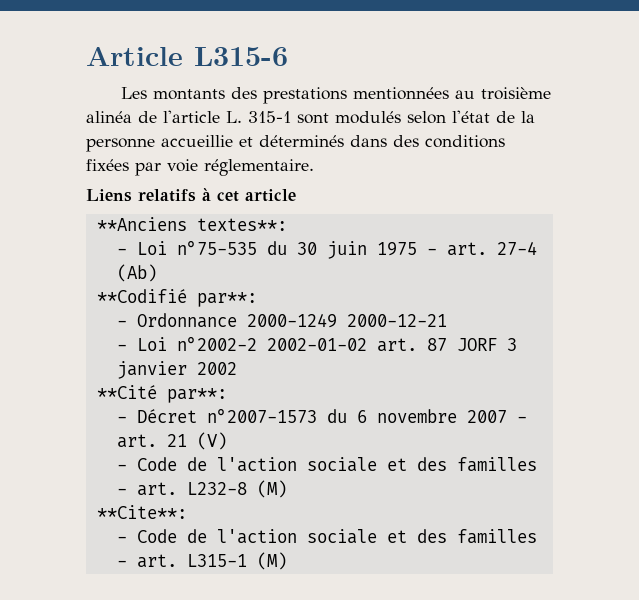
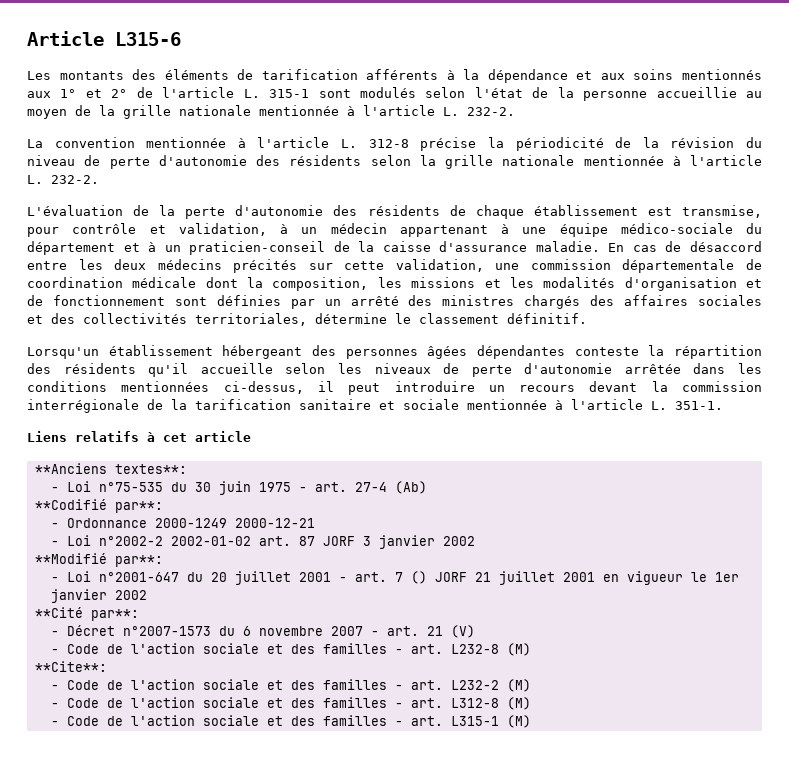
- Les montants des prestations mentionnées au troisième alinéa de l'article L. 315-1 sont modulés selon l'état de la personne accueillie et déterminés dans des conditions fixées par voie réglementaire.
+ Les montants des éléments de tarification afférents à la dépendance et aux soins mentionnés aux 1° et 2° de l'article L. 315-1 sont modulés selon l'état de la personne accueillie au moyen de la grille nationale mentionnée à l'article L. 232-2.
+ La convention mentionnée à l'article L. 312-8 précise la périodicité de la révision du niveau de perte d'autonomie des résidents selon la grille nationale mentionnée à l'article L. 232-2.
+ L'évaluation de la perte d'autonomie des résidents de chaque établissement est transmise, pour contrôle et validation, à un médecin appartenant à une équipe médico-sociale du département et à un praticien-conseil de la caisse d'assurance maladie. En cas de désaccord entre les deux médecins précités sur cette validation, une commission départementale de coordination médicale dont la composition, les missions et les modalités d'organisation et de fonctionnement sont définies par un arrêté des ministres chargés des affaires sociales et des collectivités territoriales, détermine le classement définitif.
+ Lorsqu'un établissement hébergeant des personnes âgées dépendantes conteste la répartition des résidents qu'il accueille selon les niveaux de perte d'autonomie arrêtée dans les conditions mentionnées ci-dessus, il peut introduire un recours devant la commission interrégionale de la tarification sanitaire et sociale mentionnée à l'article L. 351-1.
+ **Modifié par**:
+ - Loi n°2001-647 du 20 juillet 2001 - art. 7 () JORF 21 juillet 2001 en vigueur le 1er janvier 2002
+ - Code de l'action sociale et des familles - art. L232-2 (M)
+ - Code de l'action sociale et des familles - art. L312-8 (M)

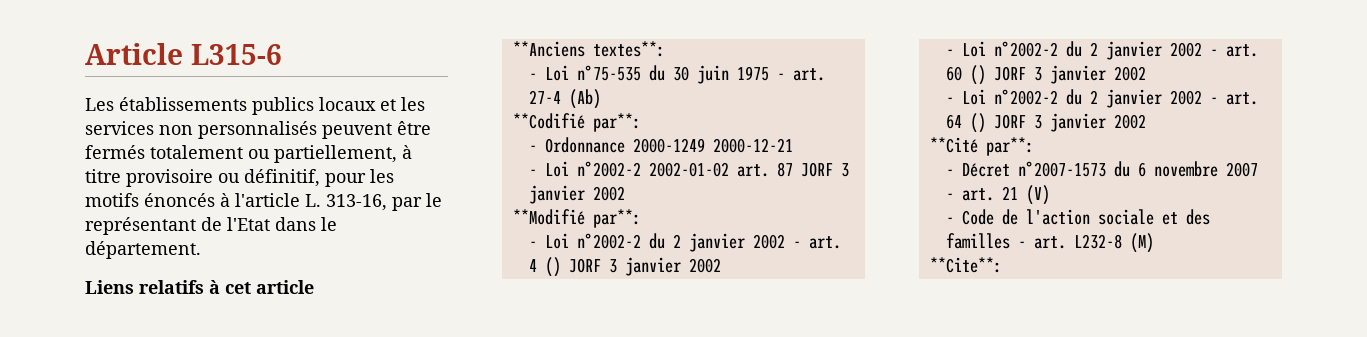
- Les montants des éléments de tarification afférents à la dépendance et aux soins mentionnés aux 1° et 2° de l'article L. 315-1 sont modulés selon l'état de la personne accueillie au moyen de la grille nationale mentionnée à l'article L. 232-2.
- La convention mentionnée à l'article L. 312-8 précise la périodicité de la révision du niveau de perte d'autonomie des résidents selon la grille nationale mentionnée à l'article L. 232-2.
- L'évaluation de la perte d'autonomie des résidents de chaque établissement est transmise, pour contrôle et validation, à un médecin appartenant à une équipe médico-sociale du département et à un praticien-conseil de la caisse d'assurance maladie. En cas de désaccord entre les deux médecins précités sur cette validation, une commission départementale de coordination médicale dont la composition, les missions et les modalités d'organisation et de fonctionnement sont définies par un arrêté des ministres chargés des affaires sociales et des collectivités territoriales, détermine le classement définitif.
- Lorsqu'un établissement hébergeant des personnes âgées dépendantes conteste la répartition des résidents qu'il accueille selon les niveaux de perte d'autonomie arrêtée dans les conditions mentionnées ci-dessus, il peut introduire un recours devant la commission interrégionale de la tarification sanitaire et sociale mentionnée à l'article L. 351-1.
+ Les établissements publics locaux et les services non personnalisés peuvent être fermés totalement ou partiellement, à titre provisoire ou définitif, pour les motifs énoncés à l'article L. 313-16, par le représentant de l'Etat dans le département.
- - Loi n°2001-647 du 20 juillet 2001 - art. 7 () JORF 21 juillet 2001 en vigueur le 1er janvier 2002
+ - Loi n°2002-2 du 2 janvier 2002 - art. 4 () JORF 3 janvier 2002
+ - Loi n°2002-2 du 2 janvier 2002 - art. 60 () JORF 3 janvier 2002
+ - Loi n°2002-2 du 2 janvier 2002 - art. 64 () JORF 3 janvier 2002
- - Code de l'action sociale et des familles - art. L232-2 (M)
- - Code de l'action sociale et des familles - art. L312-8 (M)
- - Code de l'action sociale et des familles - art. L315-1 (M)

